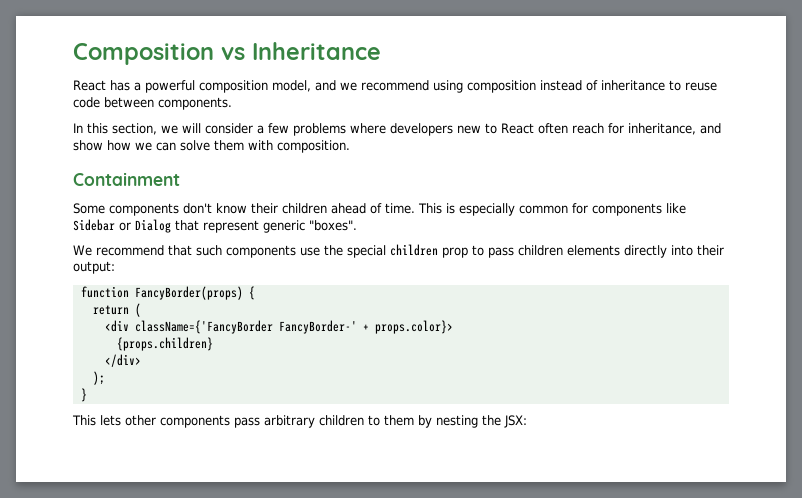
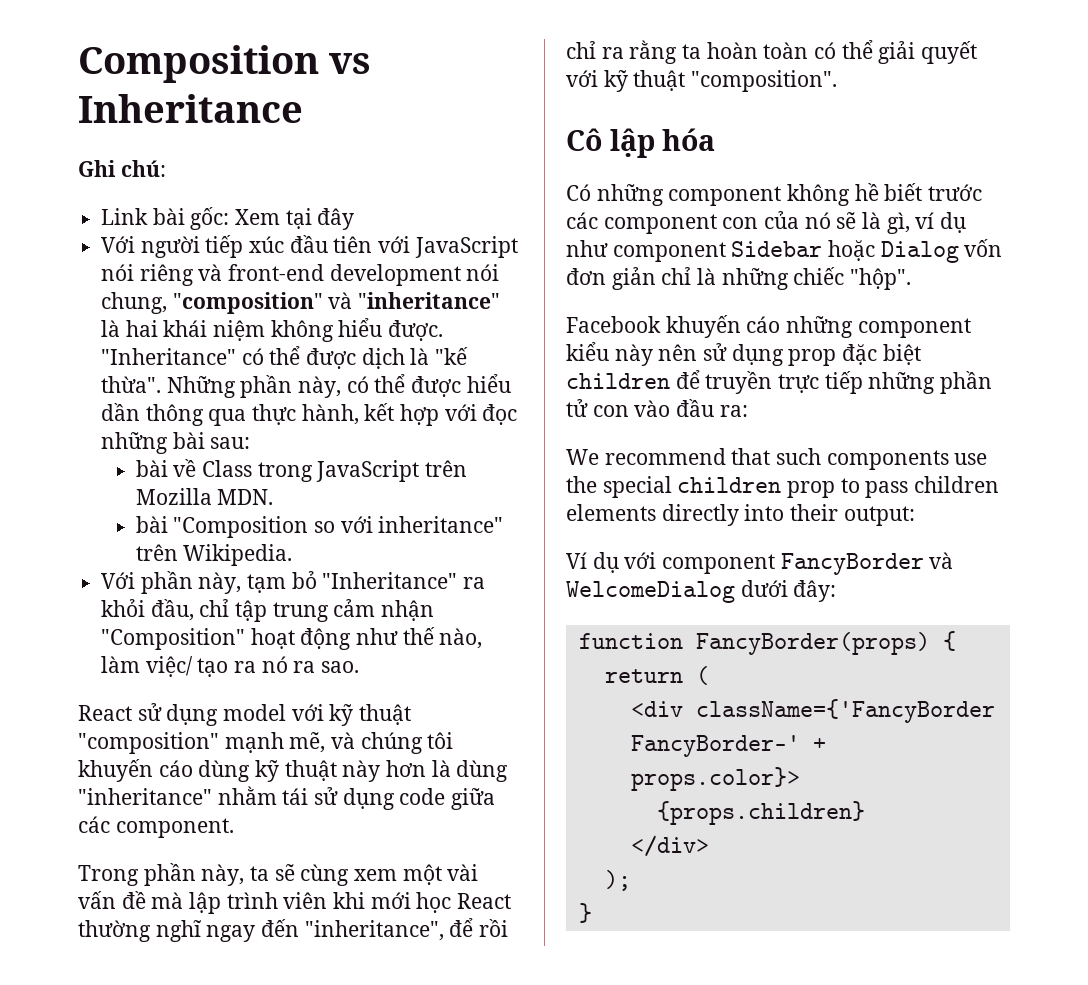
- React has a powerful composition model, and we recommend using composition instead of inheritance to reuse code between components.
- In this section, we will consider a few problems where developers new to React often reach for inheritance, and show how we can solve them with composition.
- Containment
- Some components don't know their children ahead of time. This is especially common for components like Sidebar or Dialog that represent generic "boxes".
+ Ghi chú:
+ Link bài gốc: Xem tại đây
+ Với người tiếp xúc đầu tiên với JavaScript nói riêng và front-end development nói chung, "composition" và "inheritance" là hai khái niệm không hiểu được. "Inheritance" có thể được dịch là "kế thừa". Những phần này, có thể được hiểu dần thông qua thực hành, kết hợp với đọc những bài sau:
+ bài về Class trong JavaScript trên Mozilla MDN.
+ bài "Composition so với inheritance" trên Wikipedia.
+ Với phần này, tạm bỏ "Inheritance" ra khỏi đầu, chỉ tập trung cảm nhận "Composition" hoạt động như thế nào, làm việc/ tạo ra nó ra sao.
+ React sử dụng model với kỹ thuật "composition" mạnh mẽ, và chúng tôi khuyến cáo dùng kỹ thuật này hơn là dùng "inheritance" nhằm tái sử dụng code giữa các component.
+ Trong phần này, ta sẽ cùng xem một vài vấn đề mà lập trình viên khi mới học React thường nghĩ ngay đến "inheritance", để rồi chỉ ra rằng ta hoàn toàn có thể giải quyết với kỹ thuật "composition".
+ Cô lập hóa
+ Có những component không hề biết trước các component con của nó sẽ là gì, ví dụ như component Sidebar hoặc Dialog vốn đơn giản chỉ là những chiếc "hộp".
+ Facebook khuyến cáo những component kiểu này nên sử dụng prop đặc biệt children để truyền trực tiếp những phần tử con vào đầu ra:
+ Ví dụ với component FancyBorder và WelcomeDialog dưới đây:
- This lets other components pass arbitrary children to them by nesting the JSX:

